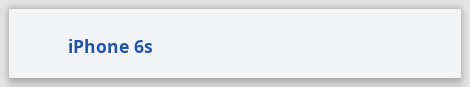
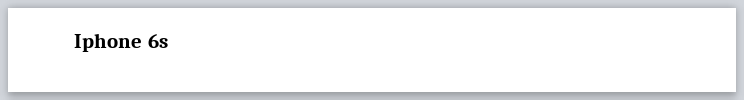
- iPhone 6s
+ Iphone 6s

